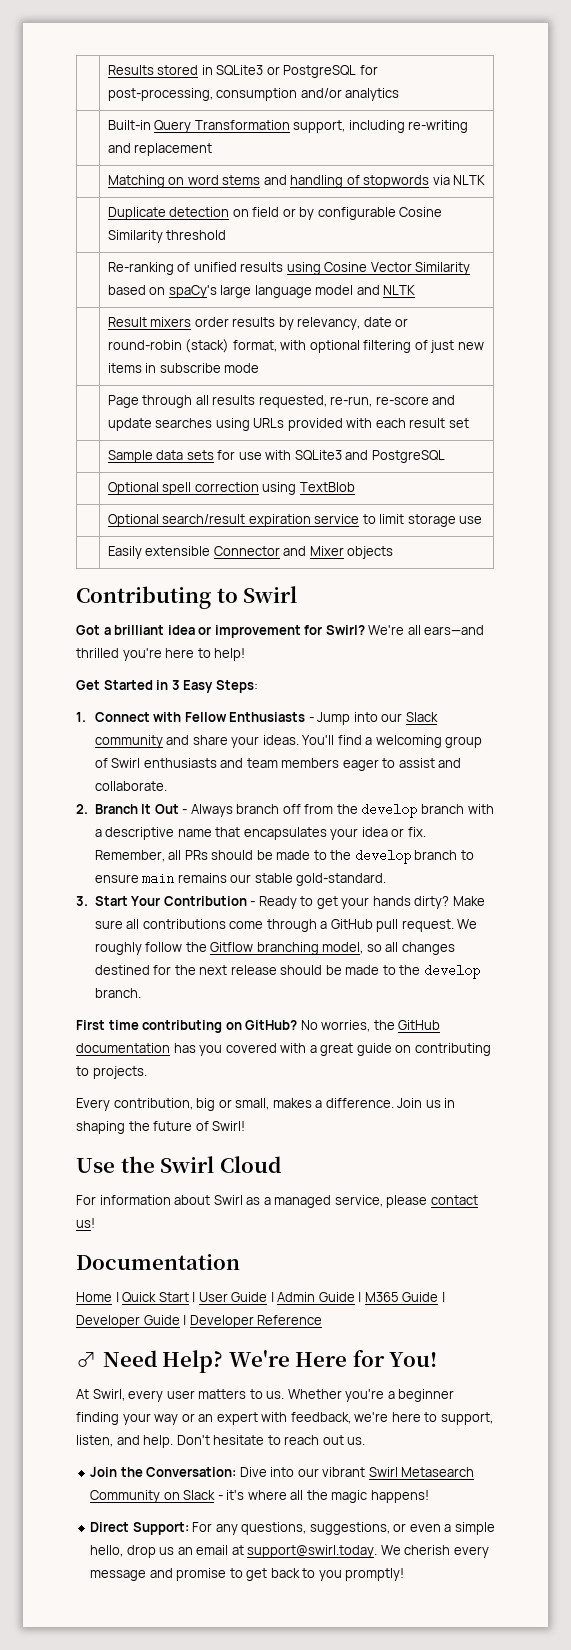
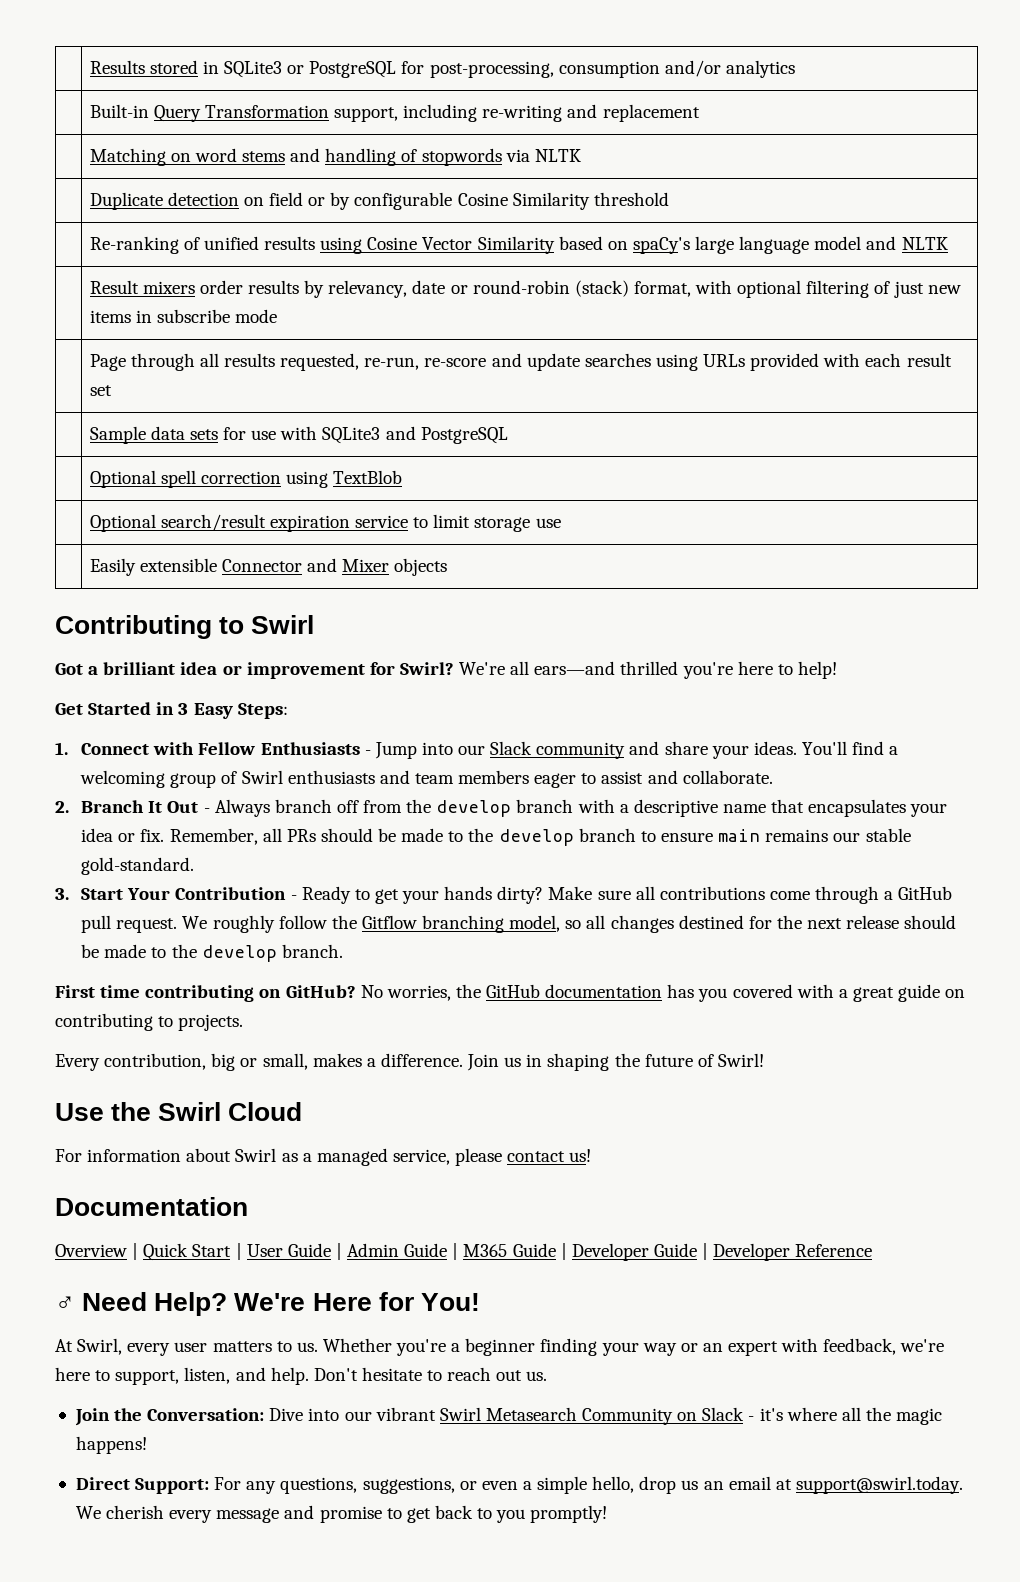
- Home | Quick Start | User Guide | Admin Guide | M365 Guide | Developer Guide | Developer Reference
+ Overview | Quick Start | User Guide | Admin Guide | M365 Guide | Developer Guide | Developer Reference

